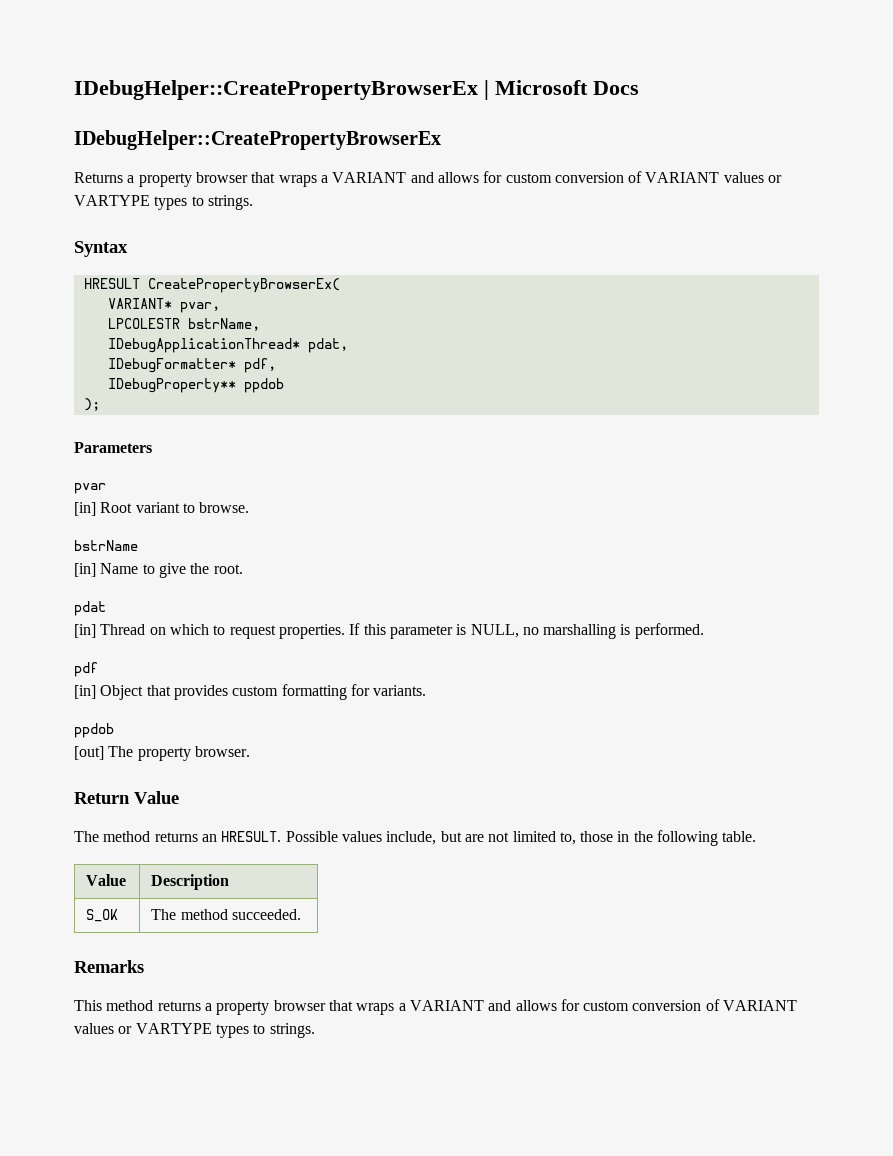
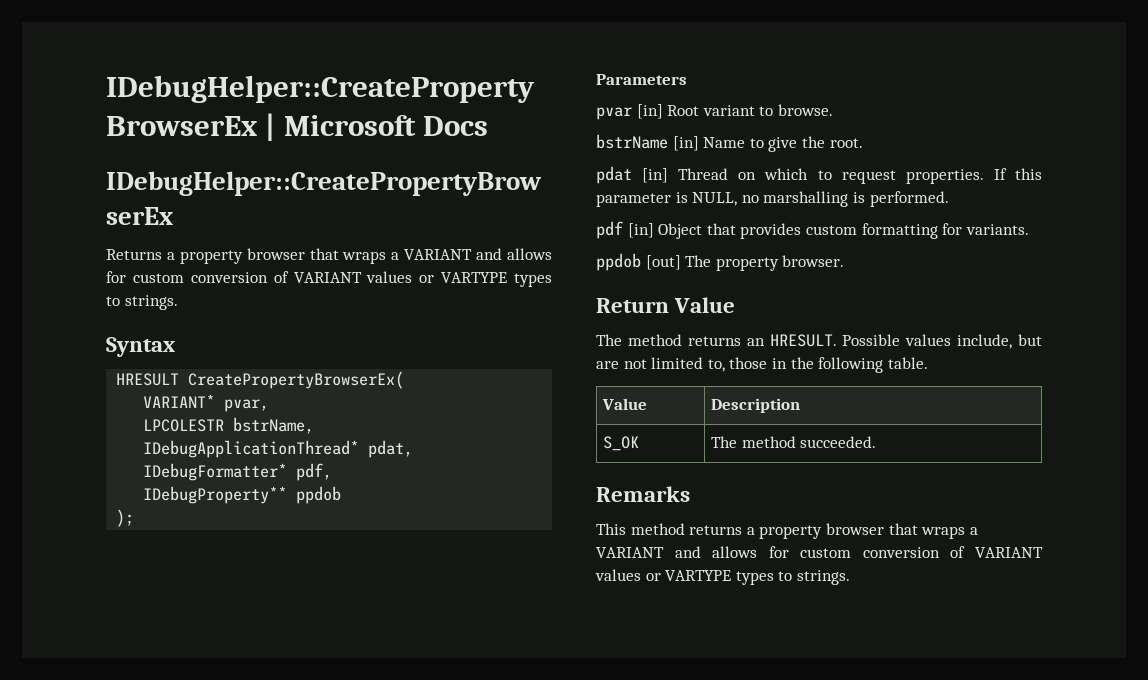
- pvar
- [in] Root variant to browse.
+ pvar [in] Root variant to browse.
- bstrName
- [in] Name to give the root.
+ bstrName [in] Name to give the root.
- pdat
- [in] Thread on which to request properties.
+ pdat [in] Thread on which to request properties.
- pdf
- [in] Object that provides custom formatting for variants.
- ppdob
- [out] The property browser.
+ pdf [in] Object that provides custom formatting for variants.
+ ppdob [out] The property browser.

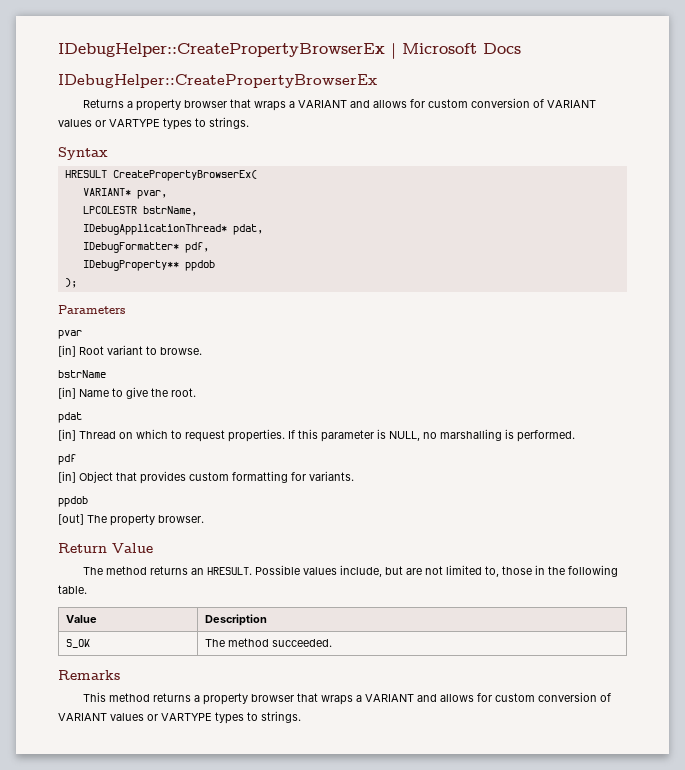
- pvar [in] Root variant to browse.
+ pvar
+ [in] Root variant to browse.
- bstrName [in] Name to give the root.
+ bstrName
+ [in] Name to give the root.
- pdat [in] Thread on which to request properties.
+ pdat
+ [in] Thread on which to request properties.
- pdf [in] Object that provides custom formatting for variants.
- ppdob [out] The property browser.
+ pdf
+ [in] Object that provides custom formatting for variants.
+ ppdob
+ [out] The property browser.

